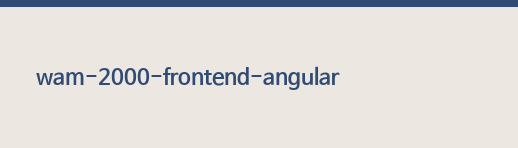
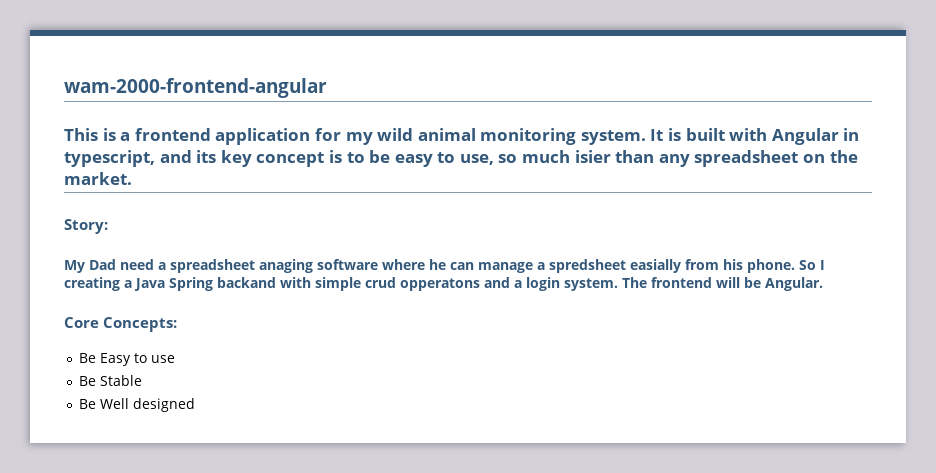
+ This is a frontend application for my wild animal monitoring system. It is built with Angular in typescript, and its key concept is to be easy to use, so much isier than any spreadsheet on the market.
+ Story:
+ My Dad need a spreadsheet anaging software where he can manage a spredsheet easially from his phone. So I creating a Java Spring backand with simple crud opperatons and a login system. The frontend will be Angular.
+ Core Concepts:
+ Be Easy to use
+ Be Stable
+ Be Well designed

